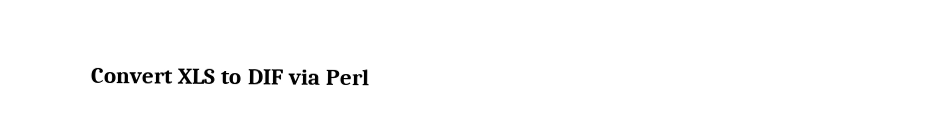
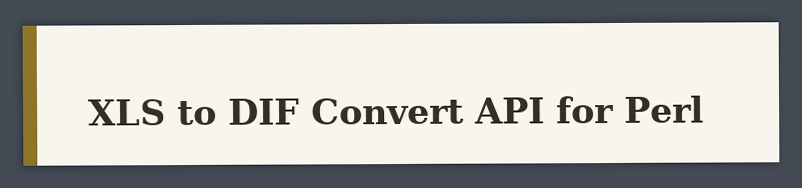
- Convert XLS to DIF via Perl
+ XLS to DIF Convert API for Perl

